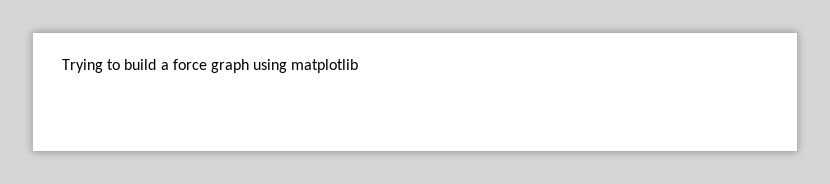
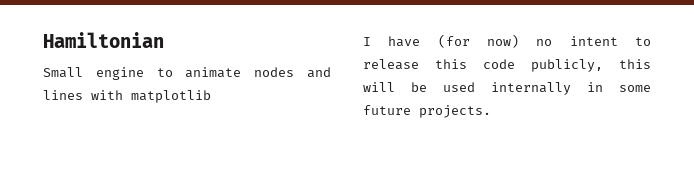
- Trying to build a force graph using matplotlib
+ Hamiltonian
+ Small engine to animate nodes and lines with matplotlib
+ I have (for now) no intent to release this code publicly, this will be used internally in some future projects.

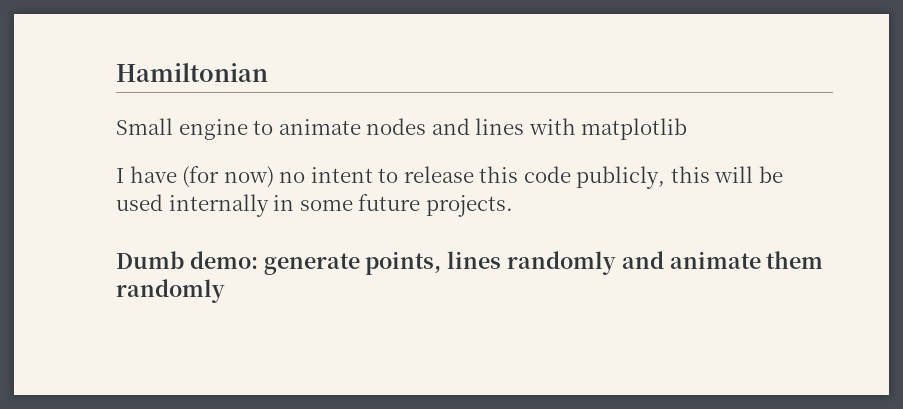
+ Dumb demo: generate points, lines randomly and animate them randomly

